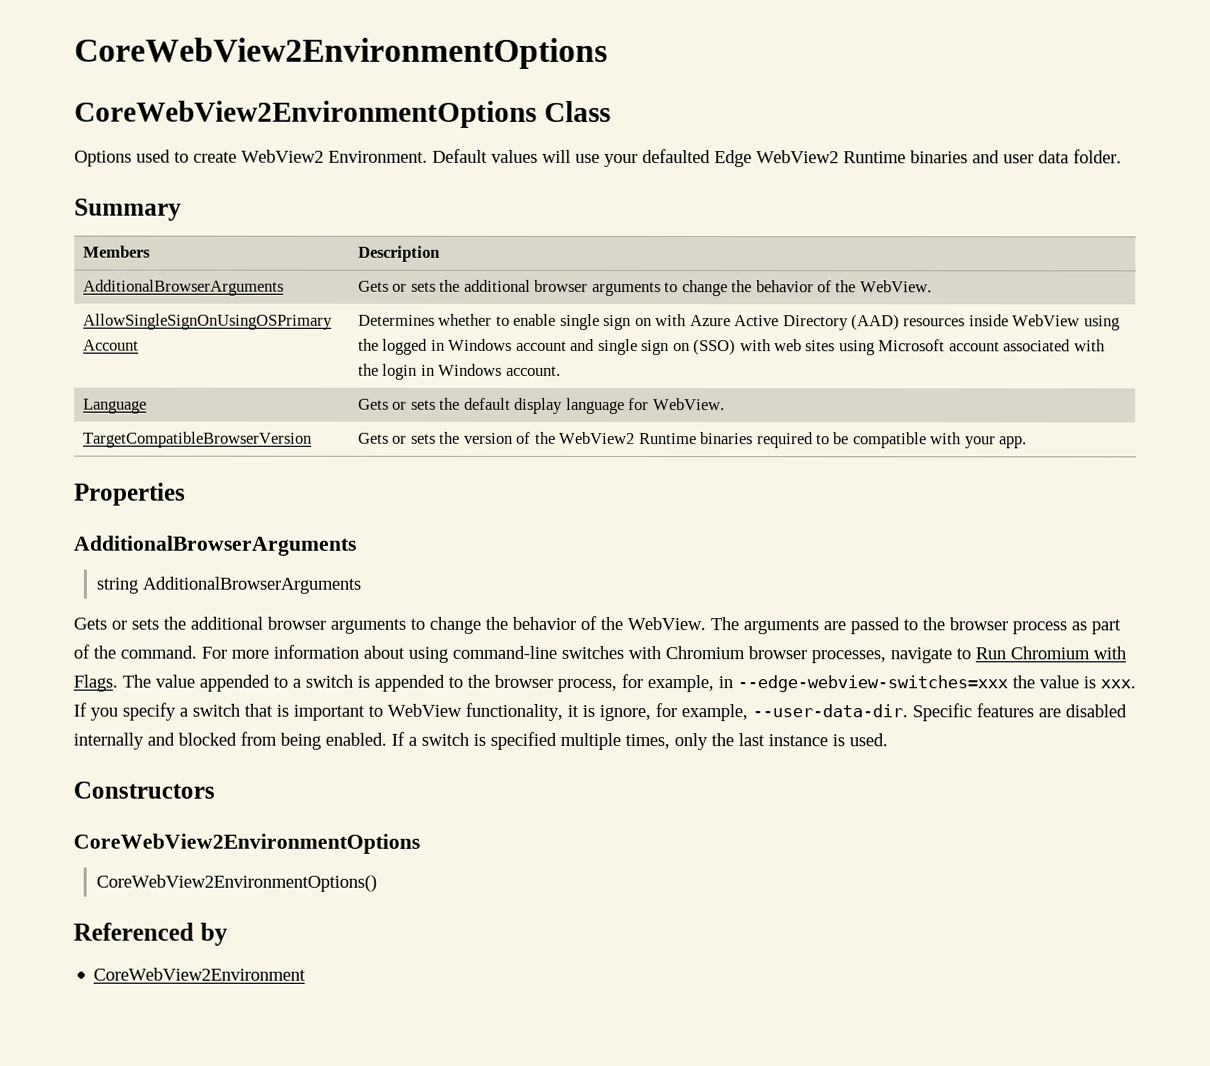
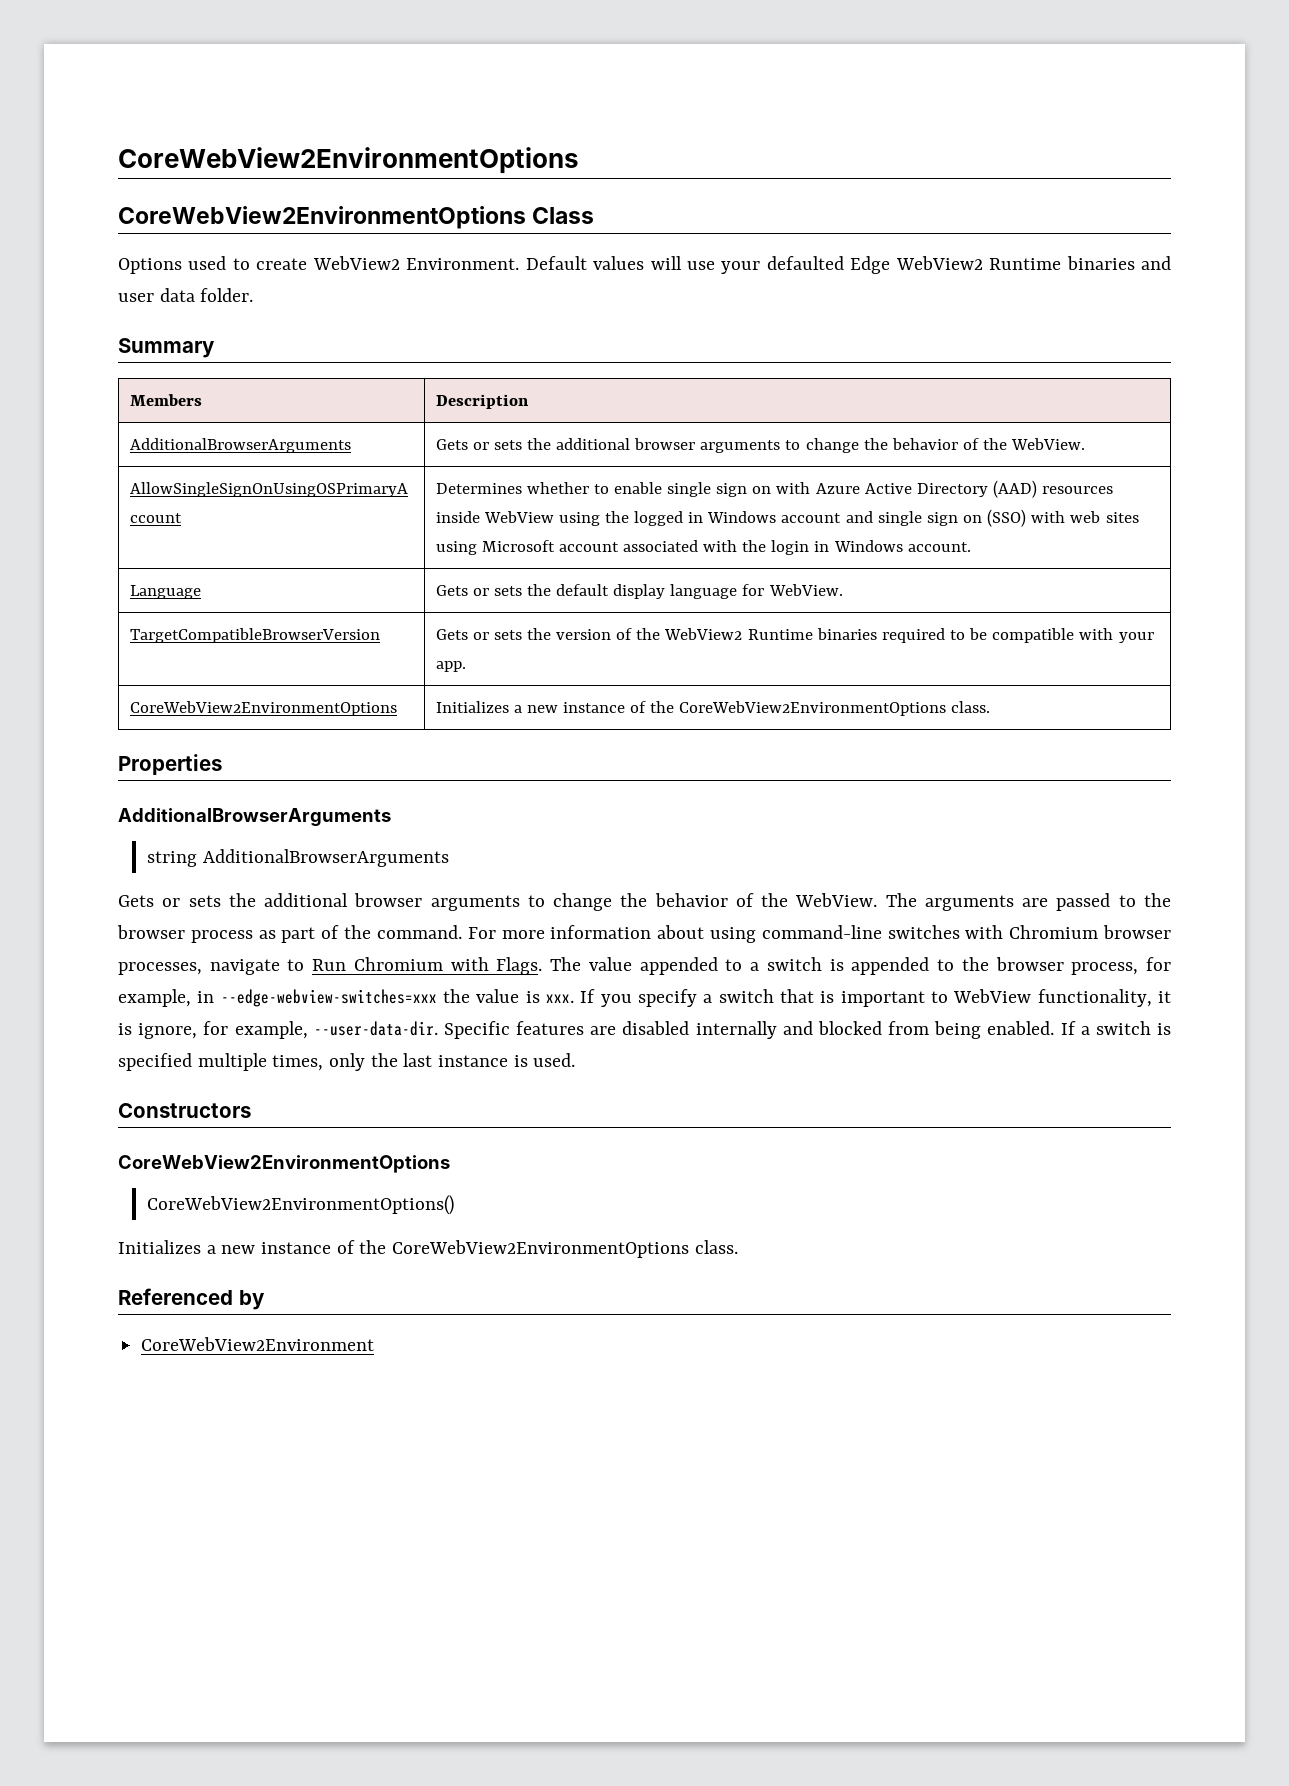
+ CoreWebView2EnvironmentOptions | Initializes a new instance of the CoreWebView2EnvironmentOptions class.
  CoreWebView2EnvironmentOptions()
+ Initializes a new instance of the CoreWebView2EnvironmentOptions class.

